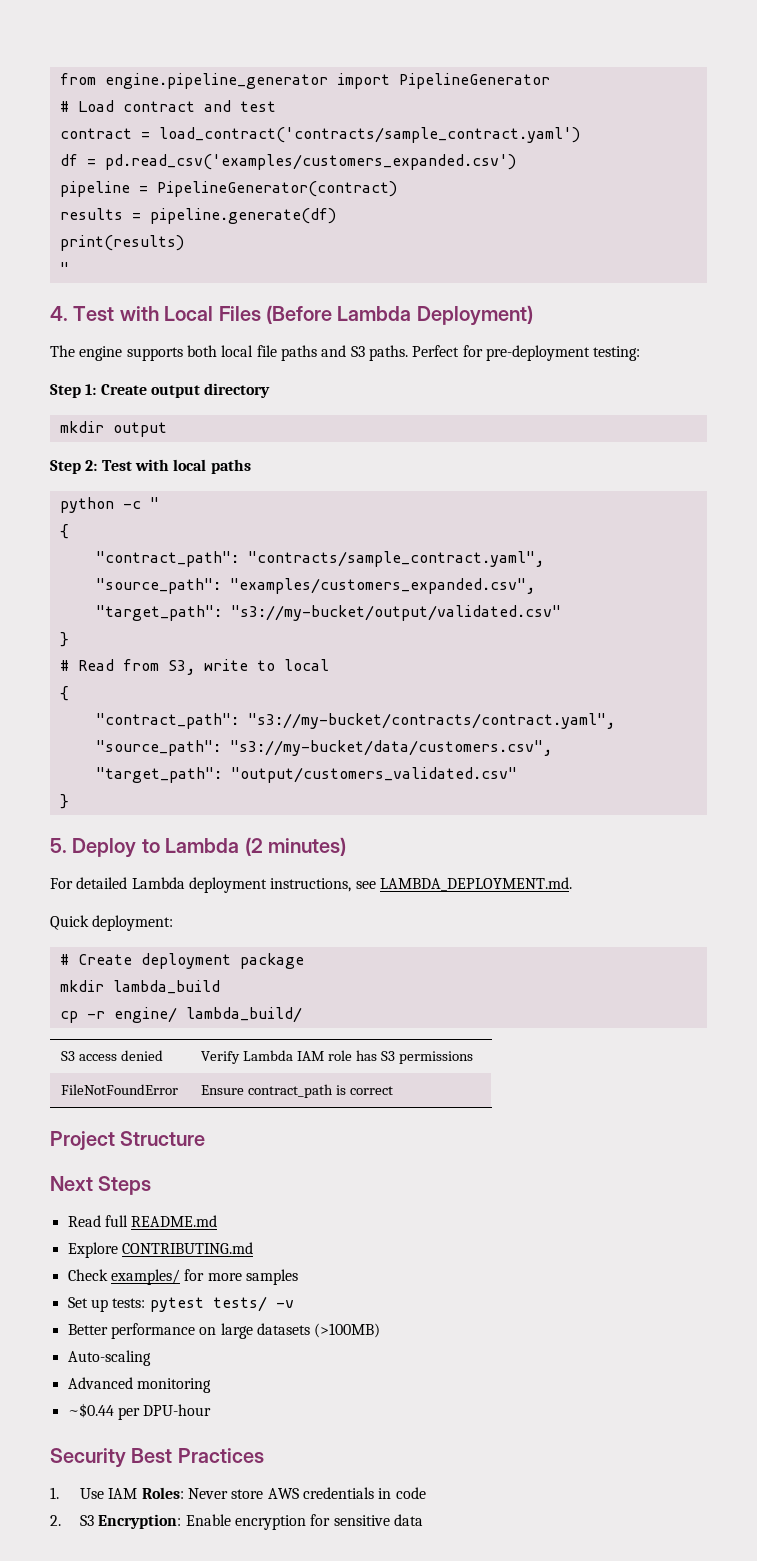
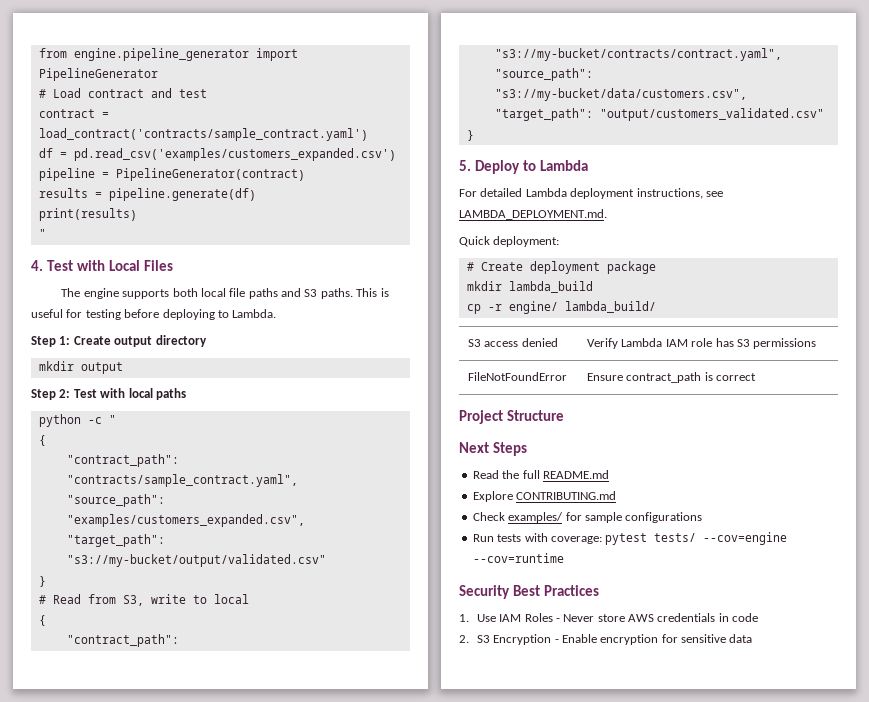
- 4. Test with Local Files (Before Lambda Deployment)
+ 4. Test with Local Files
- Perfect for pre-deployment testing:
+ This is useful for testing before deploying to Lambda.
- 5. Deploy to Lambda (2 minutes)
+ 5. Deploy to Lambda
- Read full README.md
+ Read the full README.md
- Check examples/ for more samples
- Set up tests: pytest tests/ -v
- Better performance on large datasets (>100MB)
- Auto-scaling
- Advanced monitoring
- ~$0.44 per DPU-hour
+ Check examples/ for sample configurations
+ Run tests with coverage: pytest tests/ --cov=engine --cov=runtime
- 1. Use IAM Roles: Never store AWS credentials in code
+ 1. Use IAM Roles - Never store AWS credentials in code
- 2. S3 Encryption: Enable encryption for sensitive data
+ 2. S3 Encryption - Enable encryption for sensitive data

